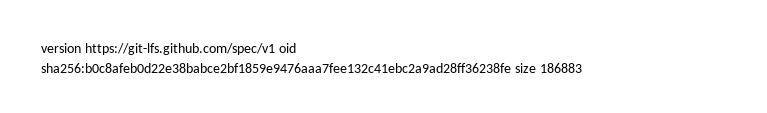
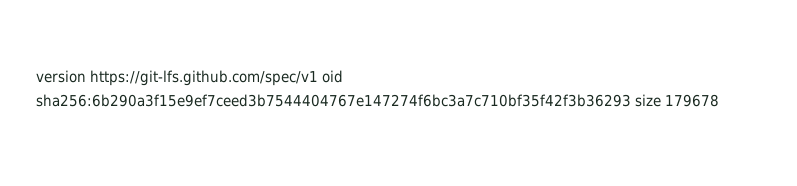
- version https://git-lfs.github.com/spec/v1 oid sha256:b0c8afeb0d22e38babce2bf1859e9476aaa7fee132c41ebc2a9ad28ff36238fe size 186883
+ version https://git-lfs.github.com/spec/v1 oid sha256:6b290a3f15e9ef7ceed3b7544404767e147274f6bc3a7c710bf35f42f3b36293 size 179678

